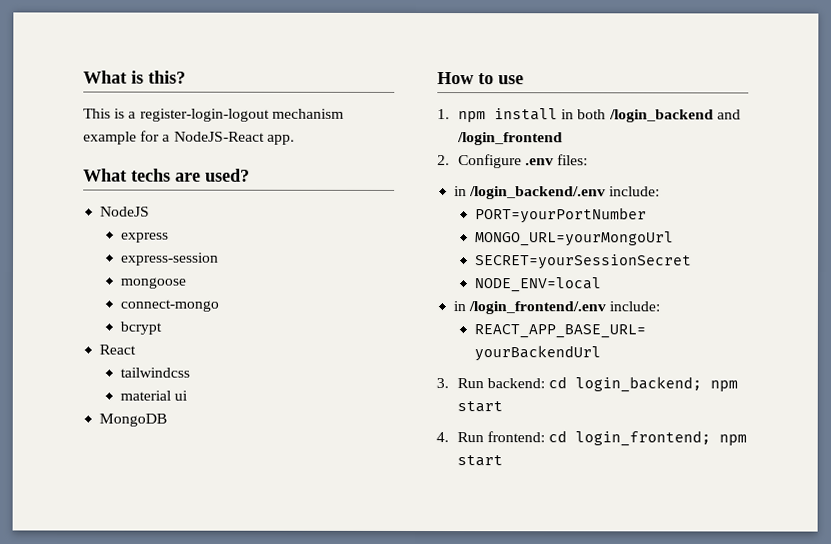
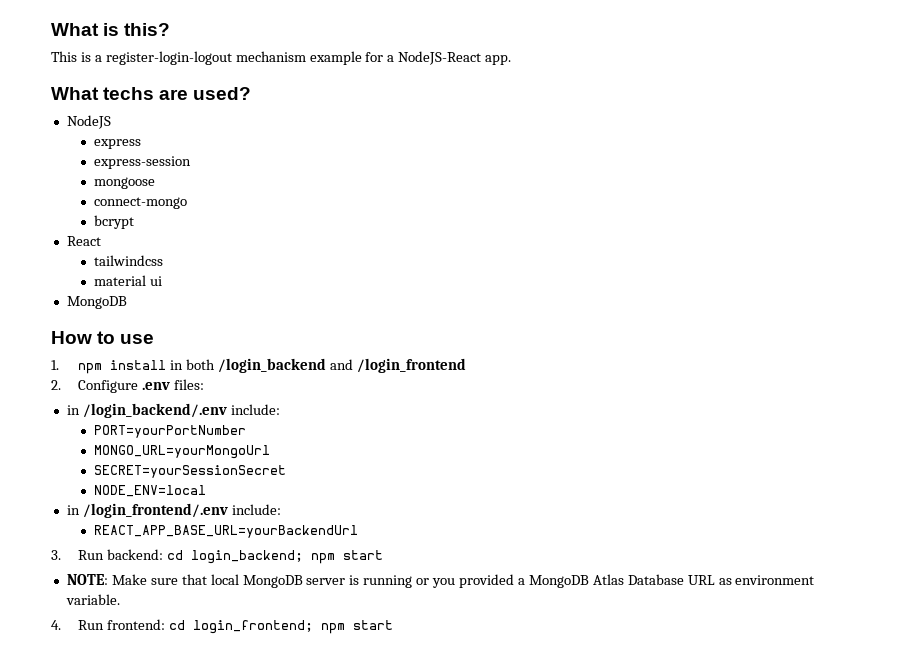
+ NOTE: Make sure that local MongoDB server is running or you provided a MongoDB Atlas Database URL as environment variable.

